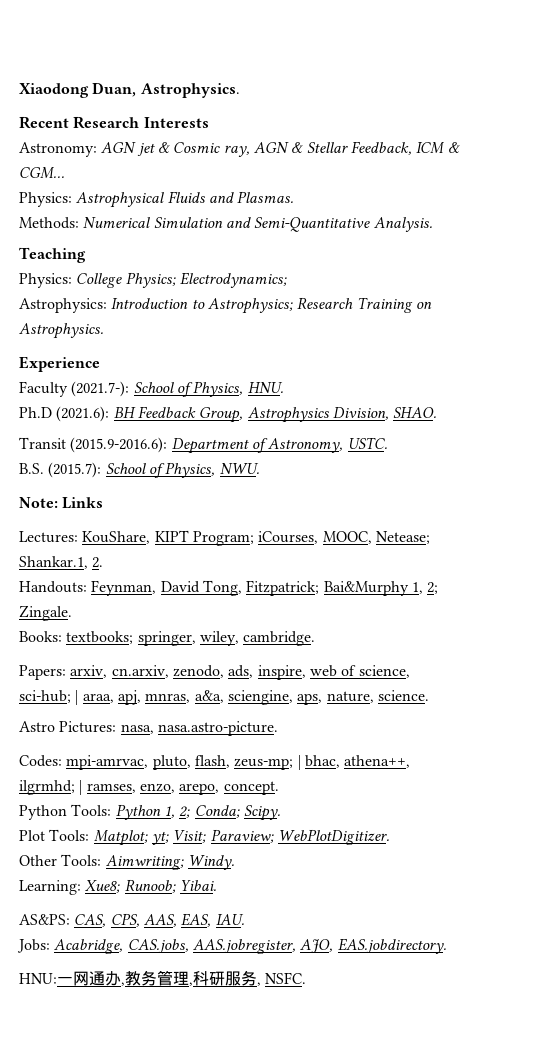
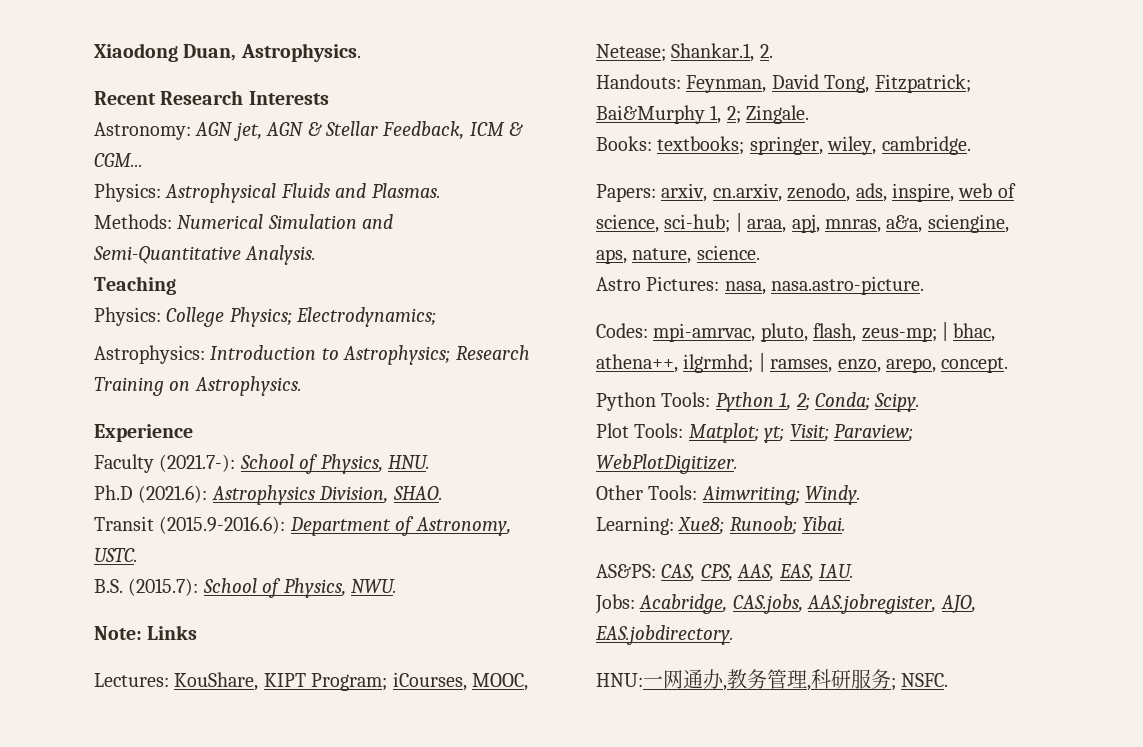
- Astronomy: AGN jet & Cosmic ray, AGN & Stellar Feedback, ICM & CGM...
+ Astronomy: AGN jet, AGN & Stellar Feedback, ICM & CGM...
- Ph.D (2021.6): BH Feedback Group, Astrophysics Division, SHAO.
+ Ph.D (2021.6): Astrophysics Division, SHAO.
- HNU:一网通办,教务管理,科研服务, NSFC.
+ HNU:一网通办,教务管理,科研服务; NSFC.

